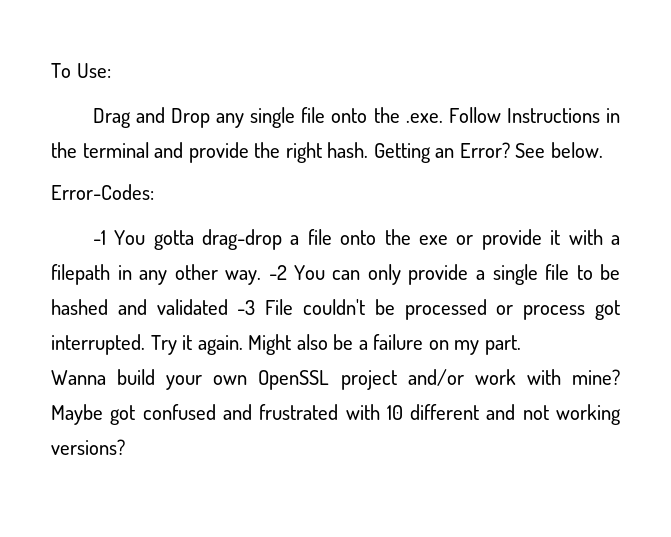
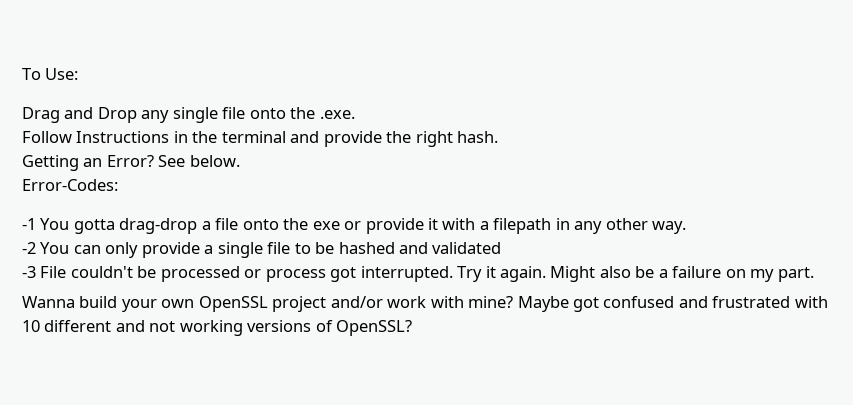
- Drag and Drop any single file onto the .exe. Follow Instructions in the terminal and provide the right hash. Getting an Error?
+ Drag and Drop any single file onto the .exe.
+ Follow Instructions in the terminal and provide the right hash.
+ Getting an Error?
- -1 You gotta drag-drop a file onto the exe or provide it with a filepath in any other way. -2 You can only provide a single file to be hashed and validated -3 File couldn't be processed or process got interrupted.
+ -1 You gotta drag-drop a file onto the exe or provide it with a filepath in any other way.
+ -2 You can only provide a single file to be hashed and validated
+ -3 File couldn't be processed or process got interrupted.
- Maybe got confused and frustrated with 10 different and not working versions?
+ Maybe got confused and frustrated with 10 different and not working versions of OpenSSL?

